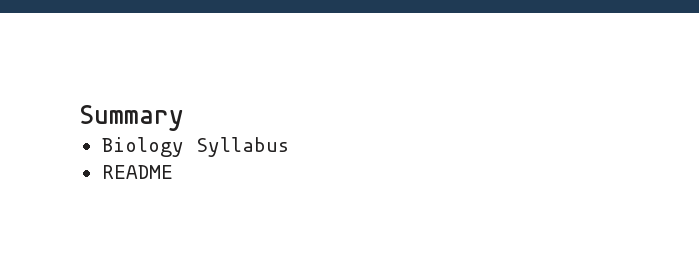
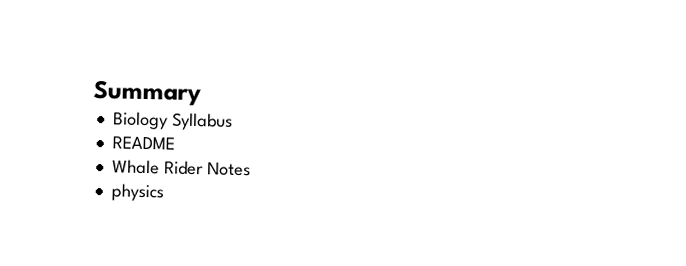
+ Whale Rider Notes
+ physics

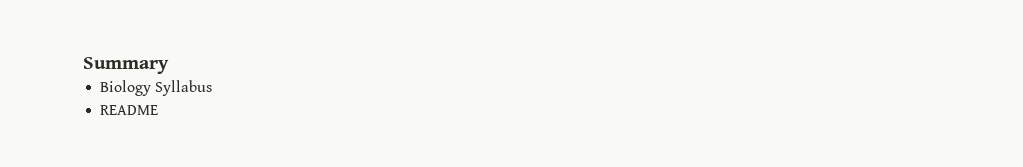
- Whale Rider Notes
- physics

